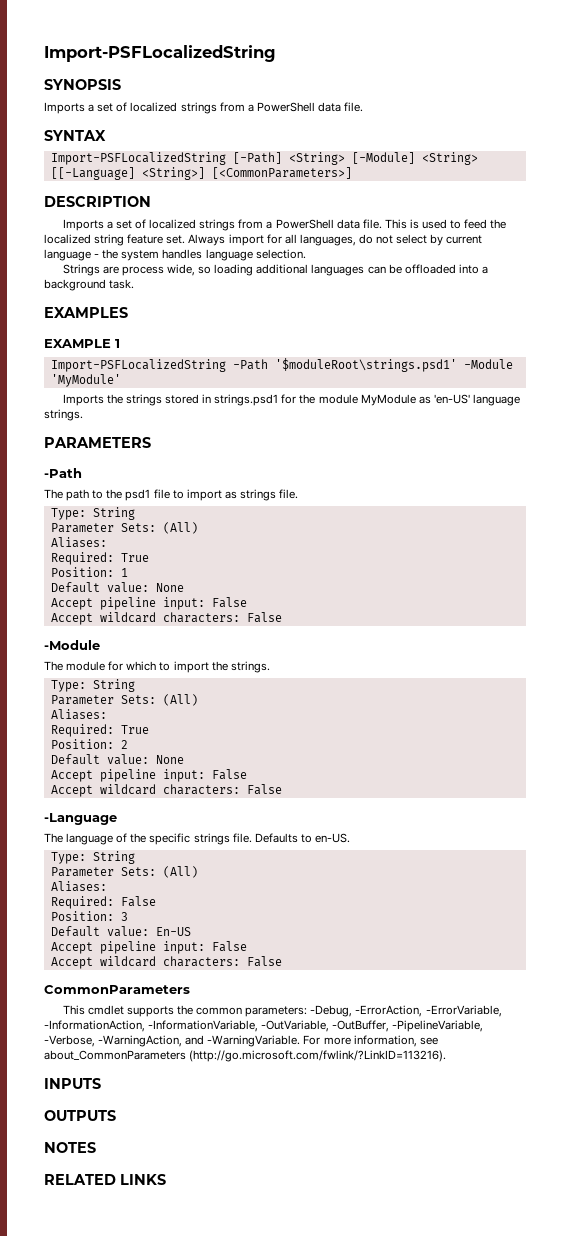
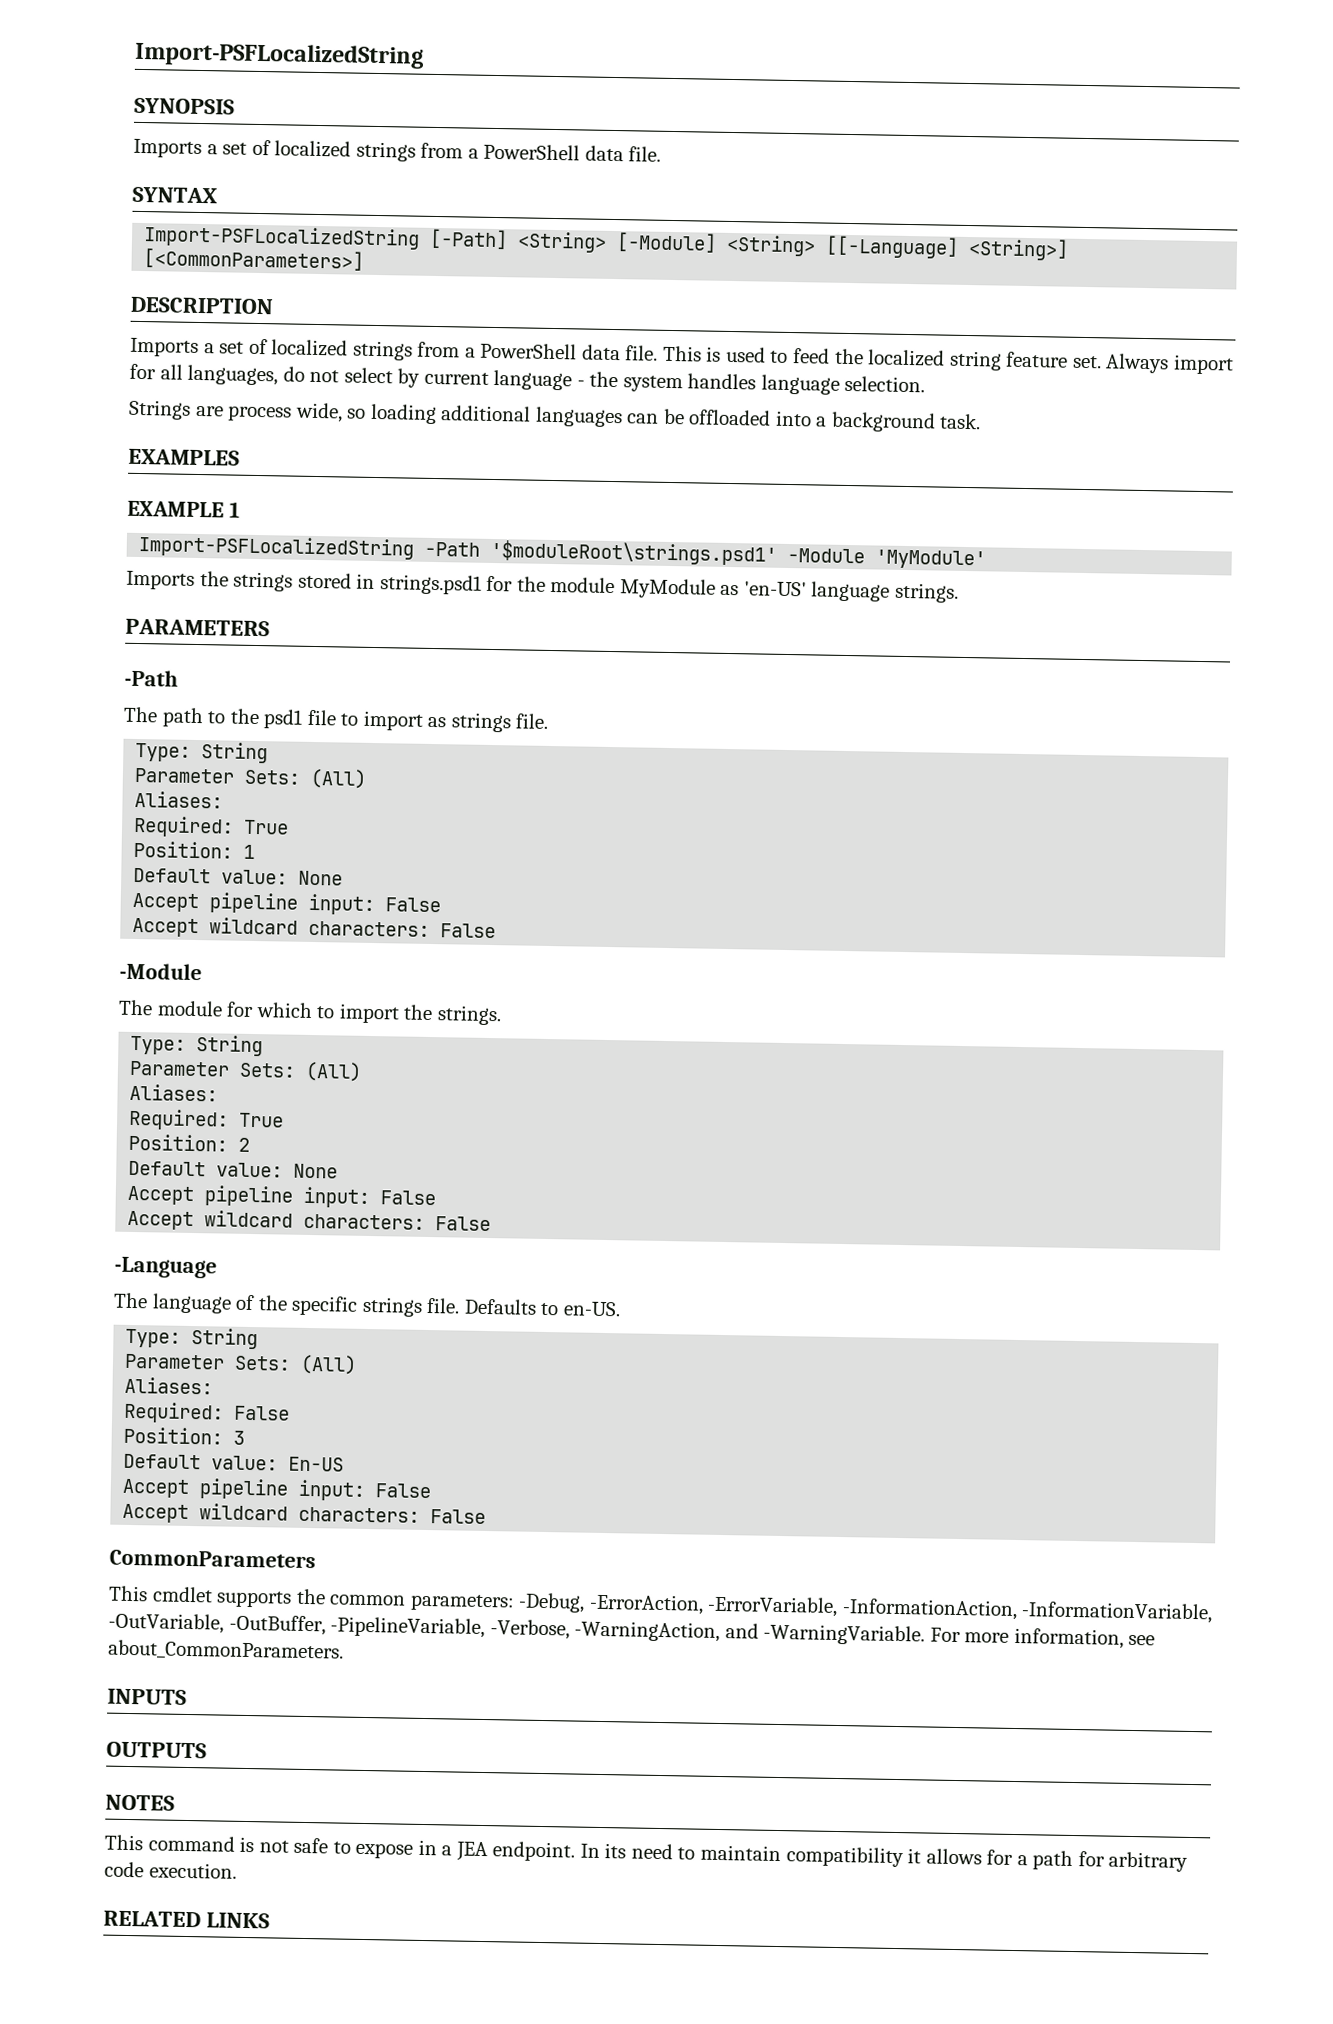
- For more information, see about_CommonParameters (http://go.microsoft.com/fwlink/?LinkID=113216).
+ For more information, see about_CommonParameters.
+ This command is not safe to expose in a JEA endpoint. In its need to maintain compatibility it allows for a path for arbitrary code execution.

